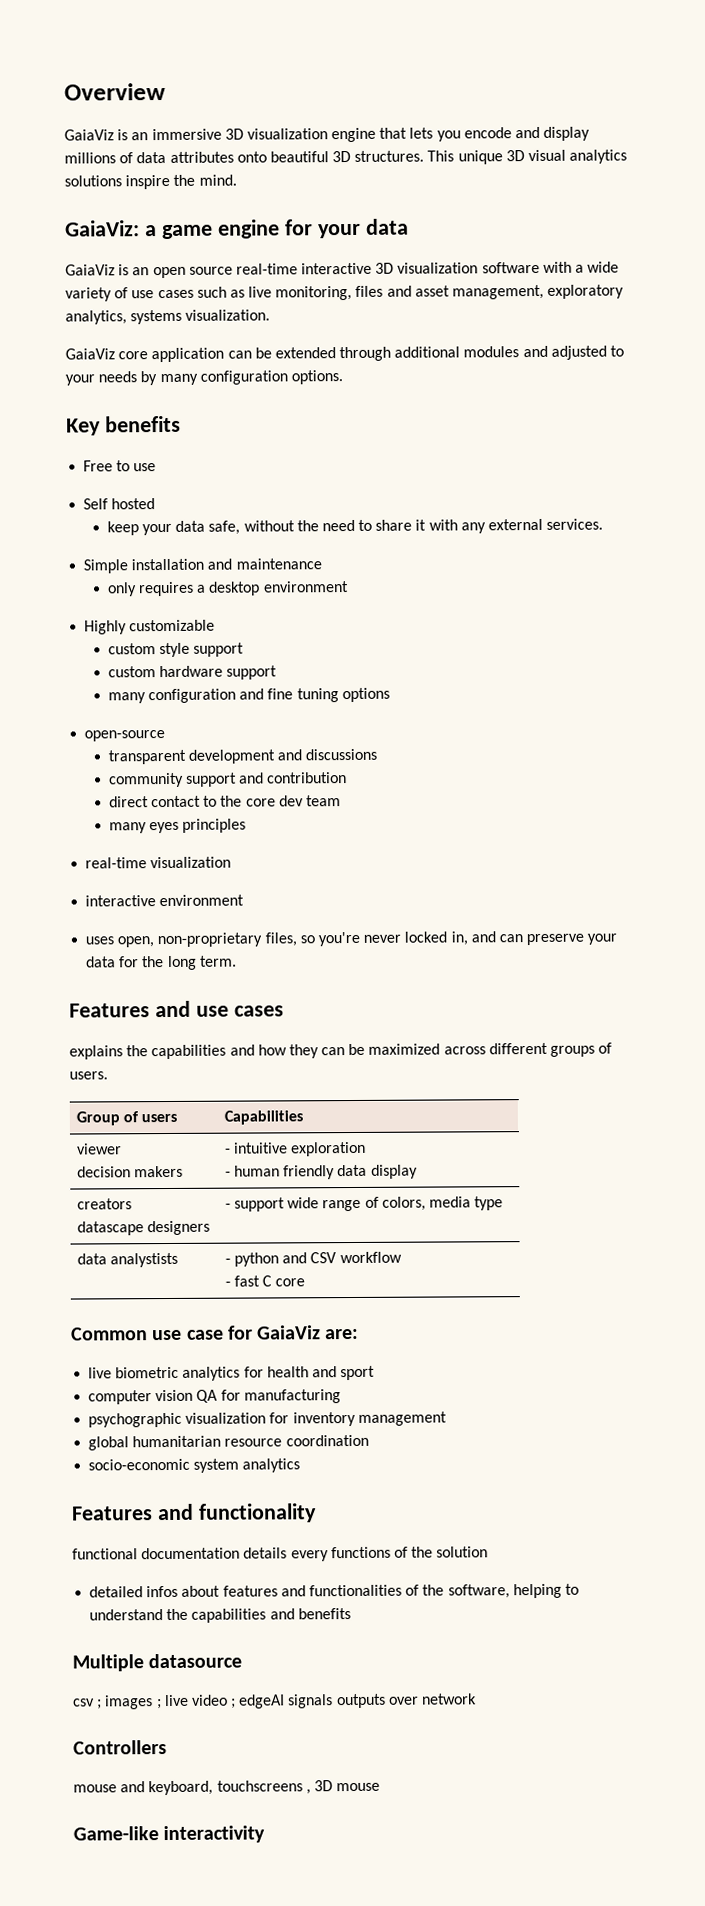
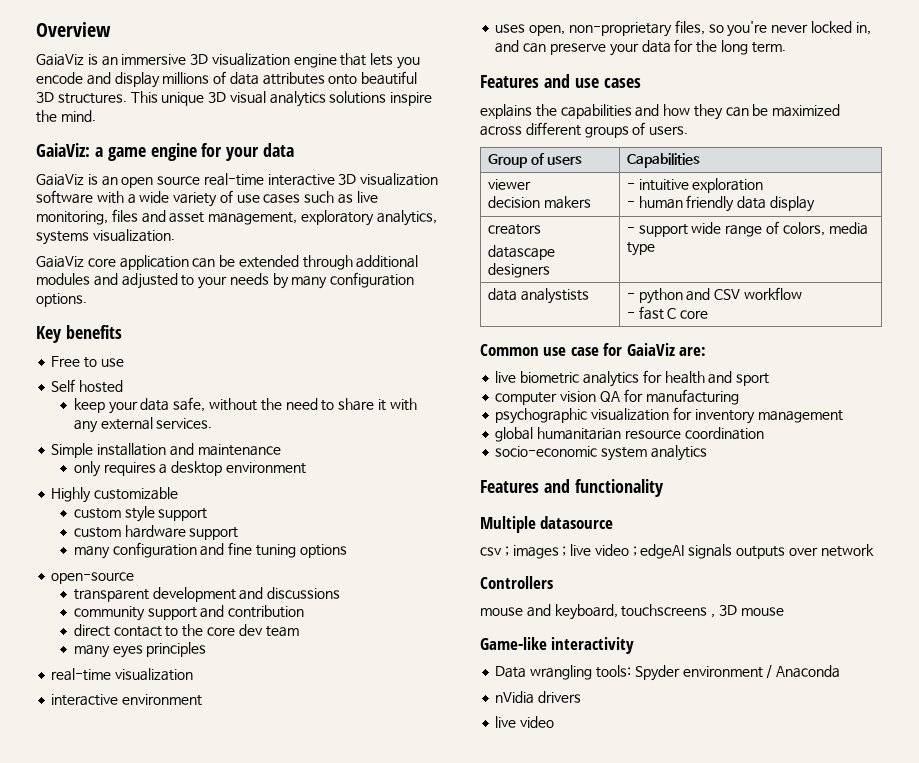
- functional documentation details every functions of the solution
- detailed infos about features and functionalities of the software, helping to understand the capabilities and benefits
+ Data wrangling tools: Spyder environment / Anaconda
+ nVidia drivers
+ live video

